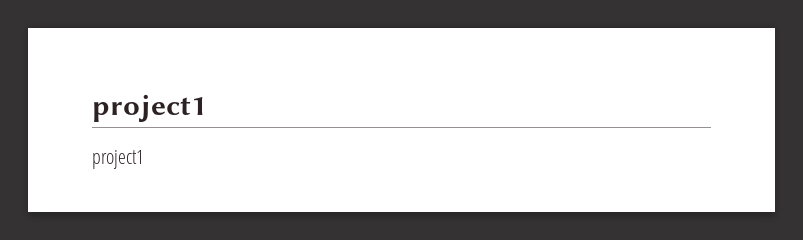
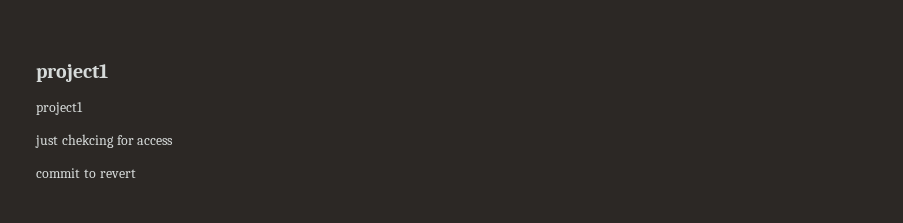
+ just chekcing for access
+ commit to revert

